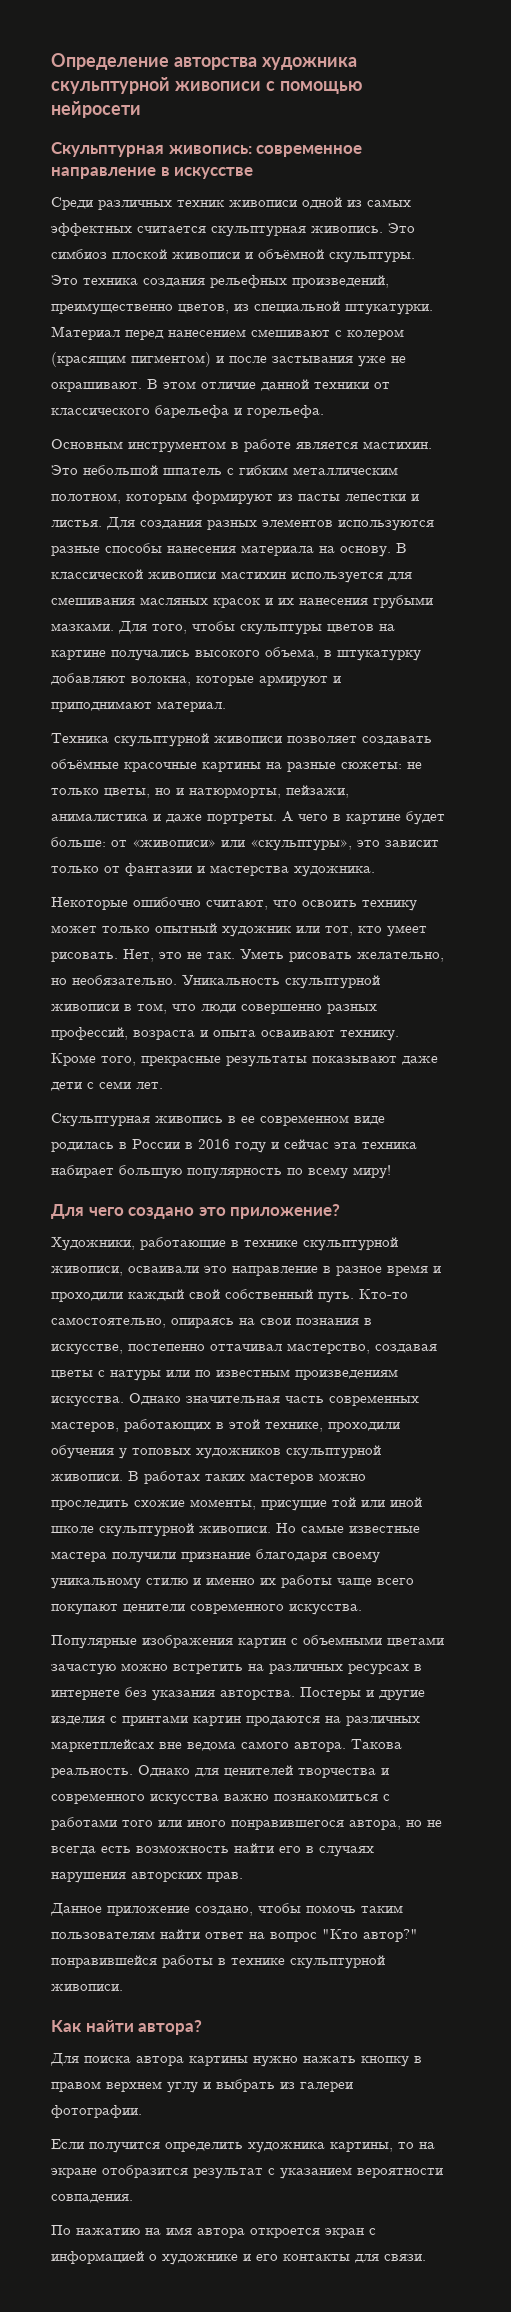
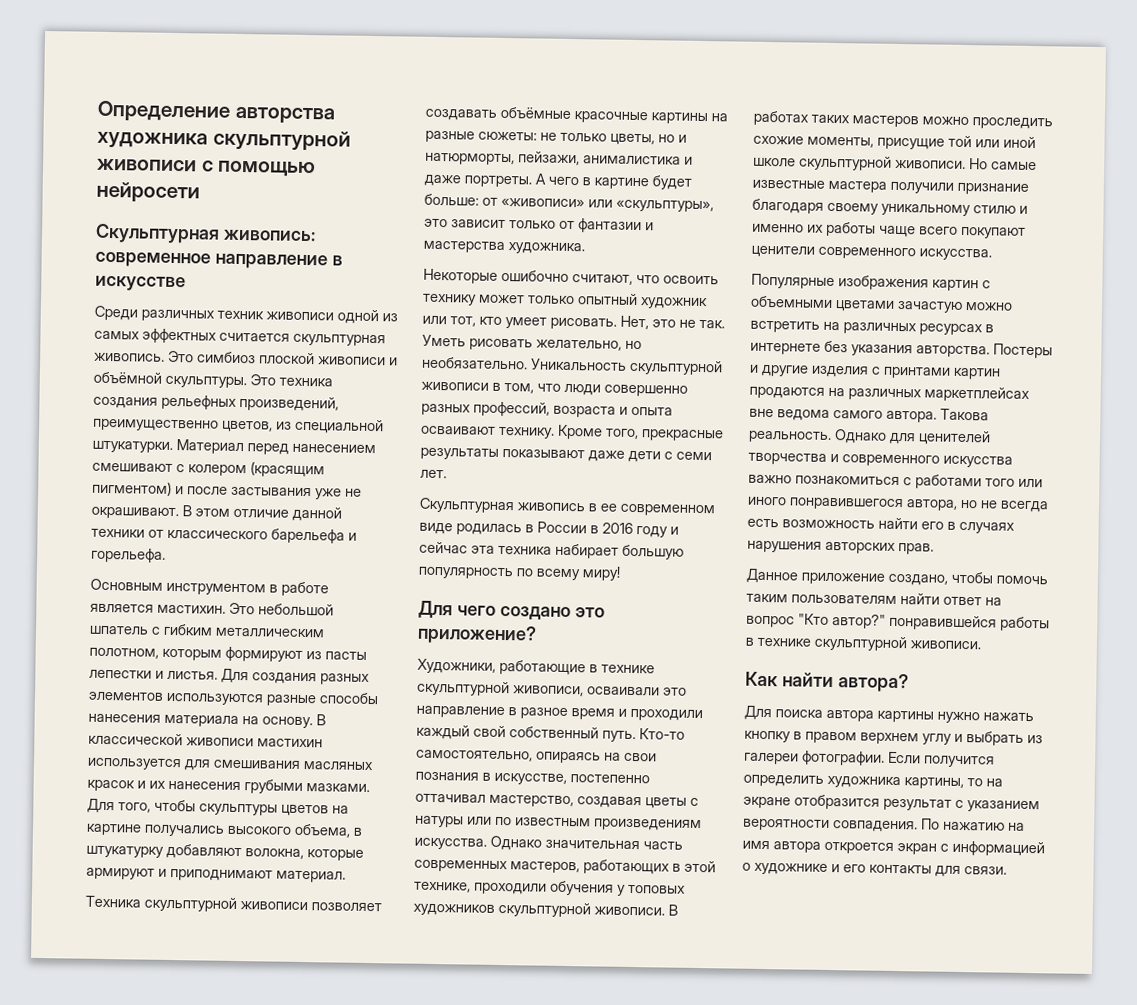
- Для поиска автора картины нужно нажать кнопку в правом верхнем углу и выбрать из галереи фотографии.
- Если получится определить художника картины, то на экране отобразится результат с указанием вероятности совпадения.
- По нажатию на имя автора откроется экран с информацией о художнике и его контакты для связи.
+ Для поиска автора картины нужно нажать кнопку в правом верхнем углу и выбрать из галереи фотографии. Если получится определить художника картины, то на экране отобразится результат с указанием вероятности совпадения. По нажатию на имя автора откроется экран с информацией о художнике и его контакты для связи.

